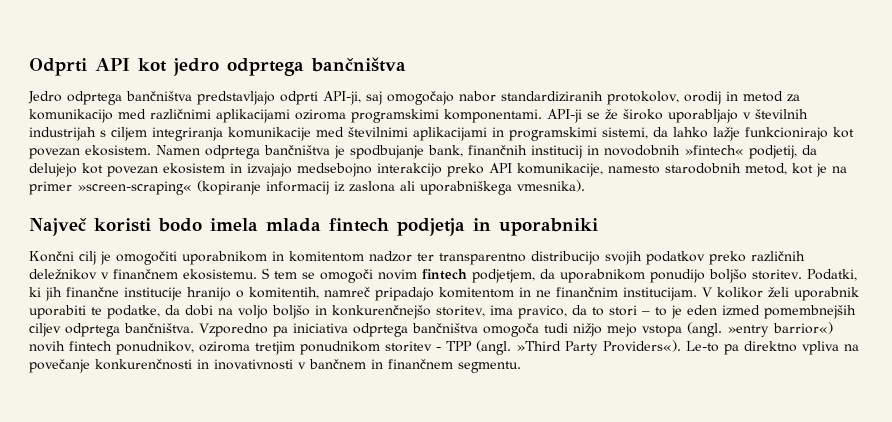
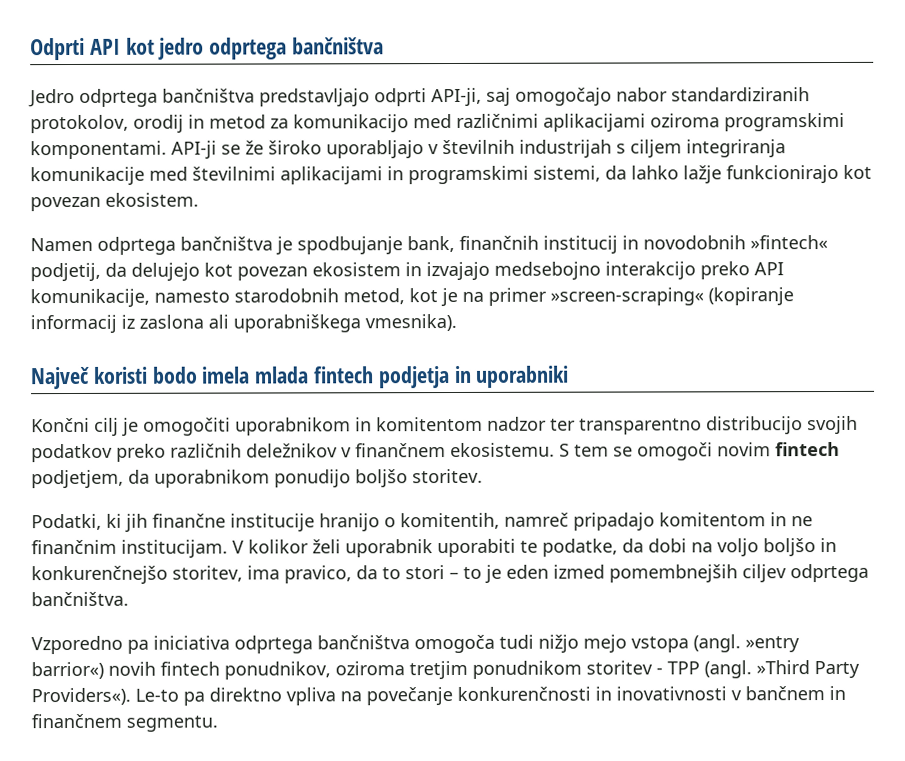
- API-ji se že široko uporabljajo v številnih industrijah s ciljem integriranja komunikacije med številnimi aplikacijami in programskimi sistemi, da lahko lažje funkcionirajo kot povezan ekosistem. Namen odprtega bančništva je spodbujanje bank, finančnih institucij in novodobnih »fintech« podjetij, da delujejo kot povezan ekosistem in izvajajo medsebojno interakcijo preko API komunikacije, namesto starodobnih metod, kot je na primer »screen-scraping« (kopiranje informacij iz zaslona ali uporabniškega vmesnika).
+ API-ji se že široko uporabljajo v številnih industrijah s ciljem integriranja komunikacije med številnimi aplikacijami in programskimi sistemi, da lahko lažje funkcionirajo kot povezan ekosistem.
+ Namen odprtega bančništva je spodbujanje bank, finančnih institucij in novodobnih »fintech« podjetij, da delujejo kot povezan ekosistem in izvajajo medsebojno interakcijo preko API komunikacije, namesto starodobnih metod, kot je na primer »screen-scraping« (kopiranje informacij iz zaslona ali uporabniškega vmesnika).
- S tem se omogoči novim fintech podjetjem, da uporabnikom ponudijo boljšo storitev. Podatki, ki jih finančne institucije hranijo o komitentih, namreč pripadajo komitentom in ne finančnim institucijam.
+ S tem se omogoči novim fintech podjetjem, da uporabnikom ponudijo boljšo storitev.
+ Podatki, ki jih finančne institucije hranijo o komitentih, namreč pripadajo komitentom in ne finančnim institucijam.
- V kolikor želi uporabnik uporabiti te podatke, da dobi na voljo boljšo in konkurenčnejšo storitev, ima pravico, da to stori – to je eden izmed pomembnejših ciljev odprtega bančništva. Vzporedno pa iniciativa odprtega bančništva omogoča tudi nižjo mejo vstopa (angl. »entry barrior«) novih fintech ponudnikov, oziroma tretjim ponudnikom storitev - TPP (angl. »Third Party Providers«).
+ V kolikor želi uporabnik uporabiti te podatke, da dobi na voljo boljšo in konkurenčnejšo storitev, ima pravico, da to stori – to je eden izmed pomembnejših ciljev odprtega bančništva.
+ Vzporedno pa iniciativa odprtega bančništva omogoča tudi nižjo mejo vstopa (angl. »entry barrior«) novih fintech ponudnikov, oziroma tretjim ponudnikom storitev - TPP (angl. »Third Party Providers«).

